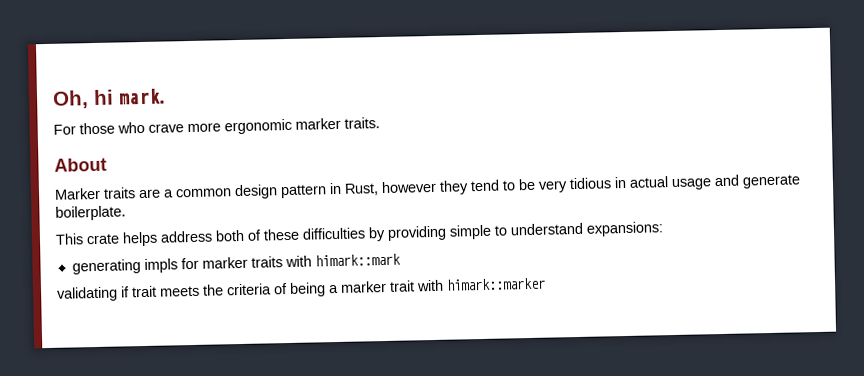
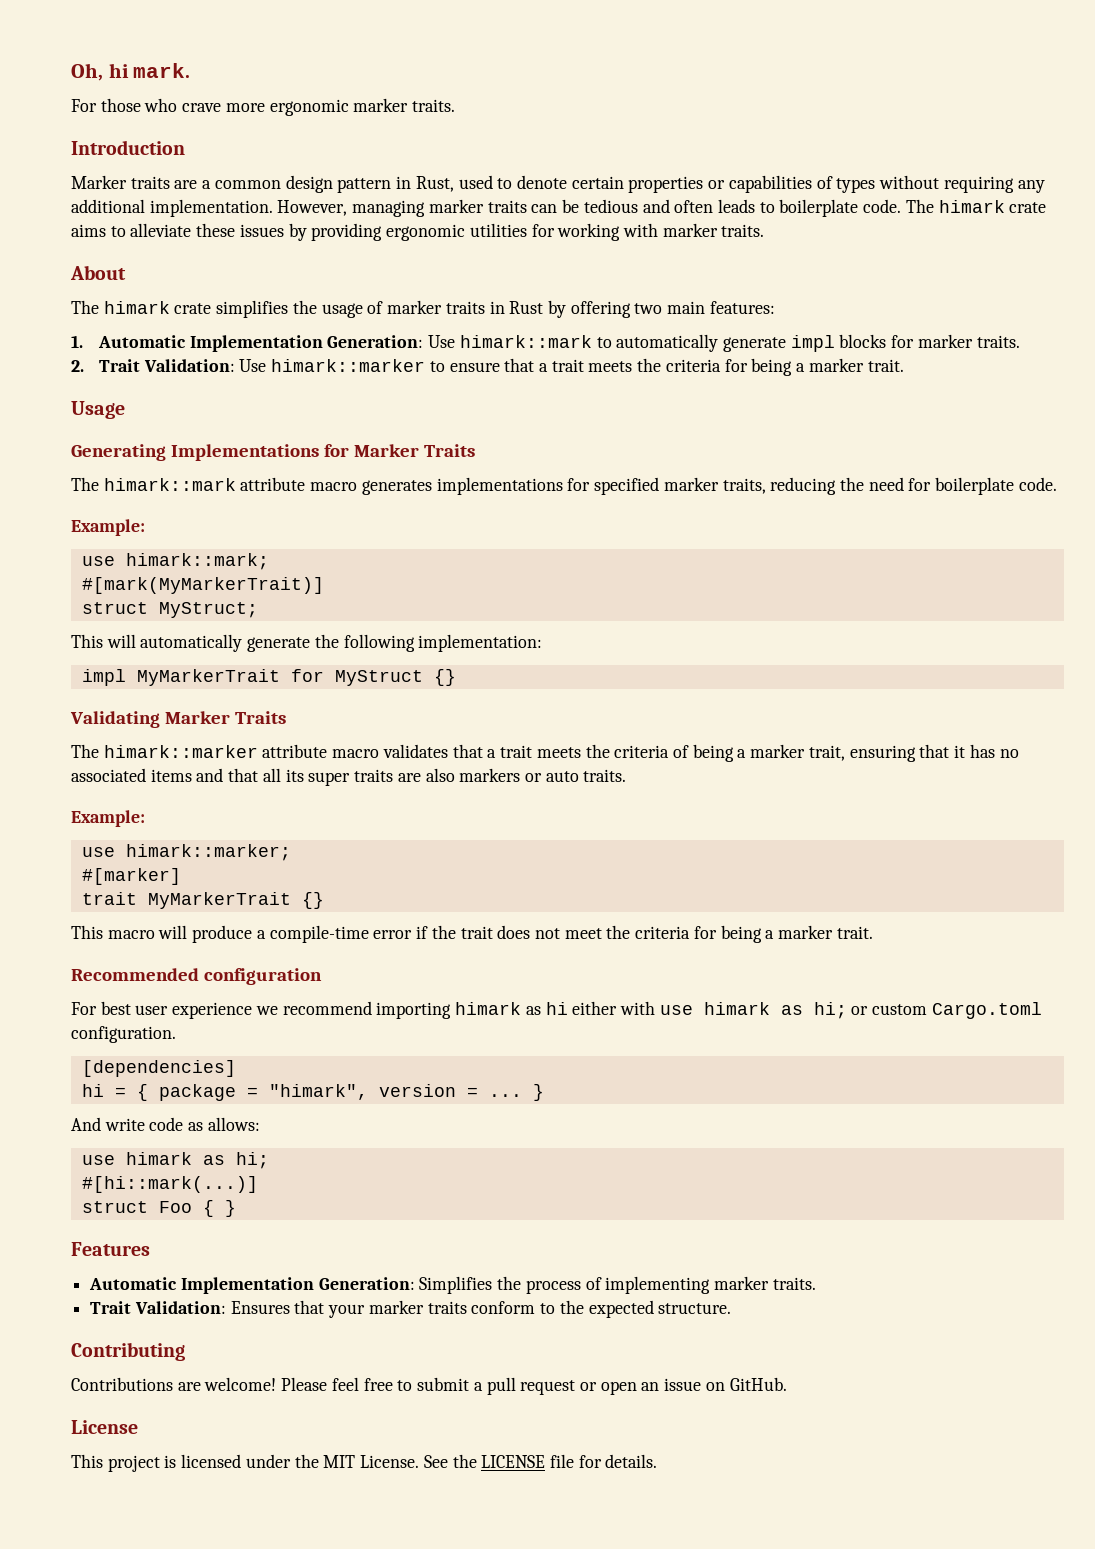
- About
+ Introduction
- Marker traits are a common design pattern in Rust, however they tend to be very tidious in actual usage and generate boilerplate.
- This crate helps address both of these difficulties by providing simple to understand expansions:
- generating impls for marker traits with himark::mark
- validating if trait meets the criteria of being a marker trait with himark::marker
+ Marker traits are a common design pattern in Rust, used to denote certain properties or capabilities of types without requiring any additional implementation. However, managing marker traits can be tedious and often leads to boilerplate code. The himark crate aims to alleviate these issues by providing ergonomic utilities for working with marker traits.
+ About
+ The himark crate simplifies the usage of marker traits in Rust by offering two main features:
+ 1. Automatic Implementation Generation: Use himark::mark to automatically generate impl blocks for marker traits.
+ 2. Trait Validation: Use himark::marker to ensure that a trait meets the criteria for being a marker trait.
+ Usage
+ Generating Implementations for Marker Traits
+ The himark::mark attribute macro generates implementations for specified marker traits, reducing the need for boilerplate code.
+ Example:
+ use himark::mark;
+ #[mark(MyMarkerTrait)]
+ struct MyStruct;
+ This will automatically generate the following implementation:
+ impl MyMarkerTrait for MyStruct {}
+ Validating Marker Traits
+ The himark::marker attribute macro validates that a trait meets the criteria of being a marker trait, ensuring that it has no associated items and that all its super traits are also markers or auto traits.
+ Example:
+ use himark::marker;
+ #[marker]
+ trait MyMarkerTrait {}
+ This macro will produce a compile-time error if the trait does not meet the criteria for being a marker trait.
+ Recommended configuration
+ For best user experience we recommend importing himark as hi either with use himark as hi; or custom Cargo.toml configuration.
+ [dependencies]
+ hi = { package = "himark", version = ... }
+ And write code as allows:
+ use himark as hi;
+ #[hi::mark(...)]
+ struct Foo { }
+ Features
+ Automatic Implementation Generation: Simplifies the process of implementing marker traits.
+ Trait Validation: Ensures that your marker traits conform to the expected structure.
+ Contributing
+ Contributions are welcome! Please feel free to submit a pull request or open an issue on GitHub.
+ License
+ This project is licensed under the MIT License. See the LICENSE file for details.

